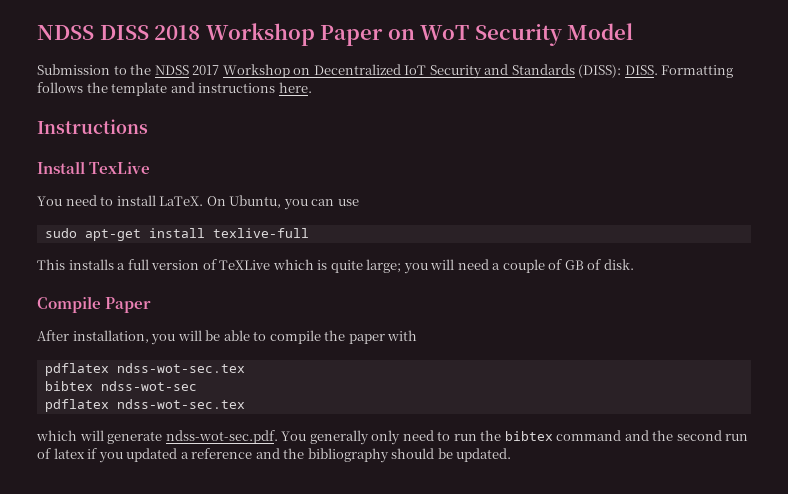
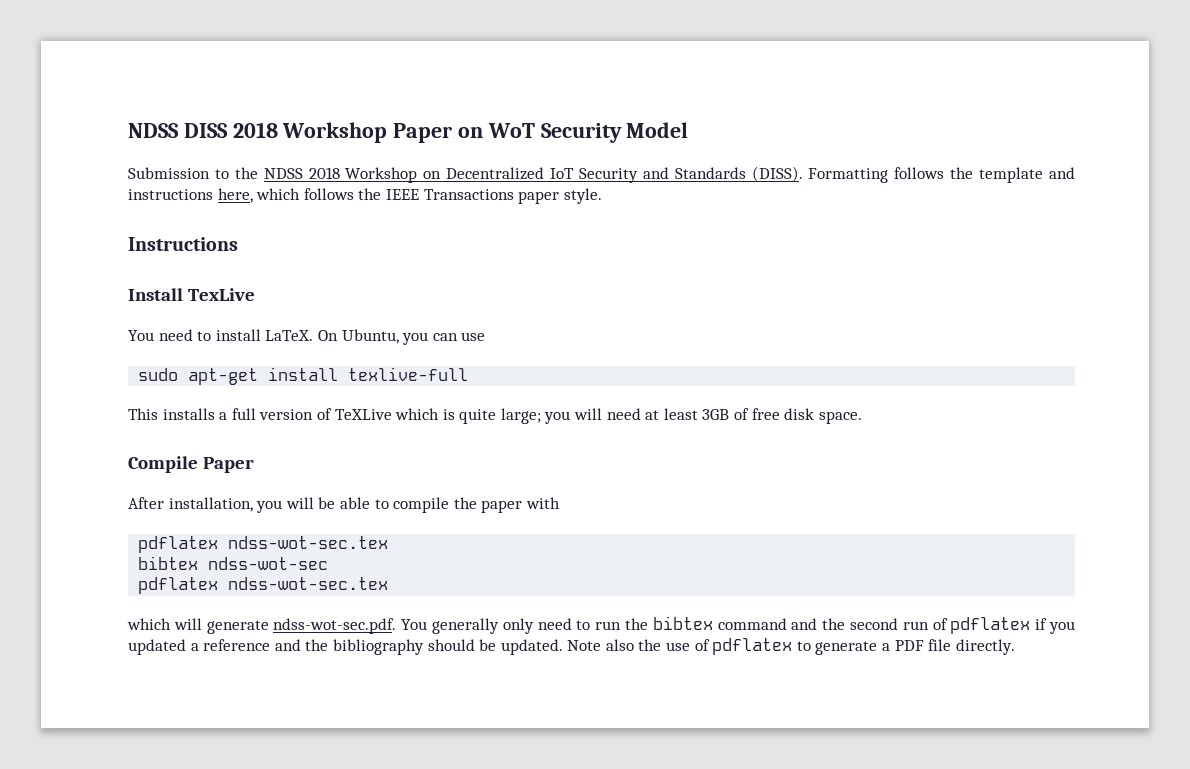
- Submission to the NDSS 2017 Workshop on Decentralized IoT Security and Standards (DISS): DISS.
+ Submission to the NDSS 2018 Workshop on Decentralized IoT Security and Standards (DISS).
- Formatting follows the template and instructions here.
+ Formatting follows the template and instructions here, which follows the IEEE Transactions paper style.
- This installs a full version of TeXLive which is quite large; you will need a couple of GB of disk.
+ This installs a full version of TeXLive which is quite large; you will need at least 3GB of free disk space.
- which will generate ndss-wot-sec.pdf. You generally only need to run the bibtex command and the second run of latex if you updated a reference and the bibliography should be updated.
+ which will generate ndss-wot-sec.pdf. You generally only need to run the bibtex command and the second run of pdflatex if you updated a reference and the bibliography should be updated.
+ Note also the use of pdflatex to generate a PDF file directly.

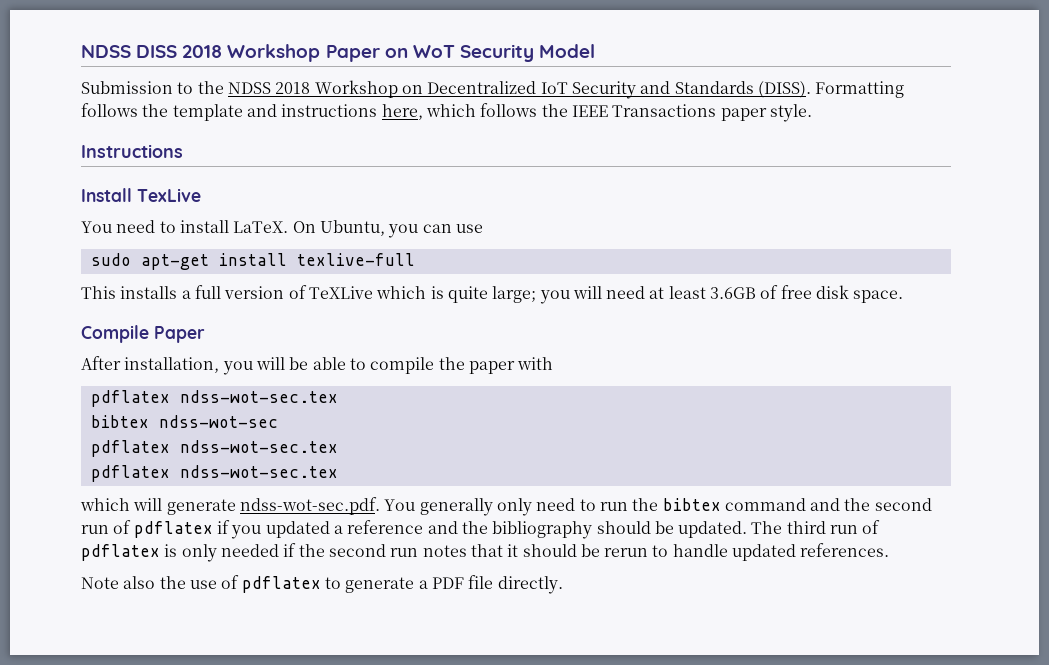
- This installs a full version of TeXLive which is quite large; you will need at least 3GB of free disk space.
+ This installs a full version of TeXLive which is quite large; you will need at least 3.6GB of free disk space.
  bibtex ndss-wot-sec
+ pdflatex ndss-wot-sec.tex
- which will generate ndss-wot-sec.pdf. You generally only need to run the bibtex command and the second run of pdflatex if you updated a reference and the bibliography should be updated. Note also the use of pdflatex to generate a PDF file directly.
+ which will generate ndss-wot-sec.pdf. You generally only need to run the bibtex command and the second run of pdflatex if you updated a reference and the bibliography should be updated. The third run of pdflatex is only needed if the second run notes that it should be rerun to handle updated references.
+ Note also the use of pdflatex to generate a PDF file directly.

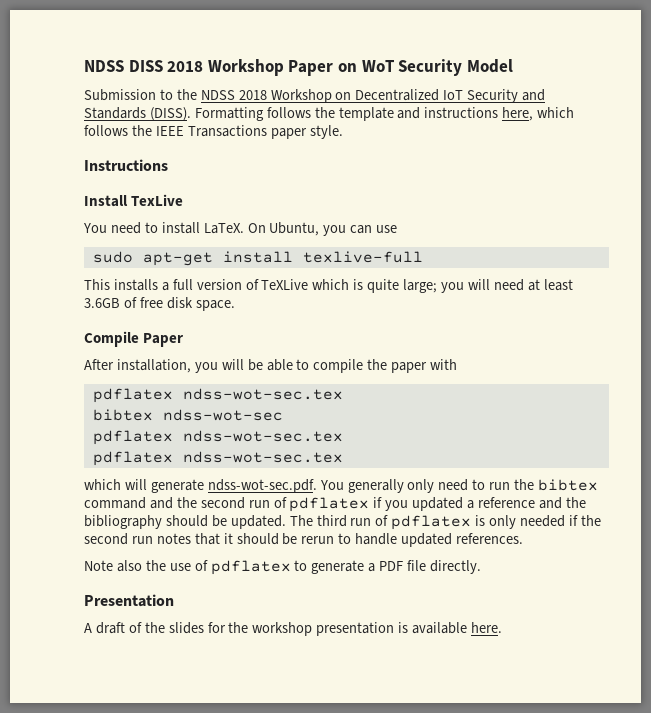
+ Presentation
+ A draft of the slides for the workshop presentation is available here.

